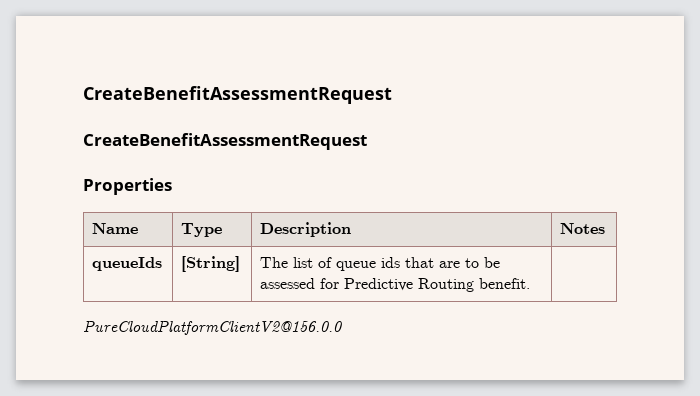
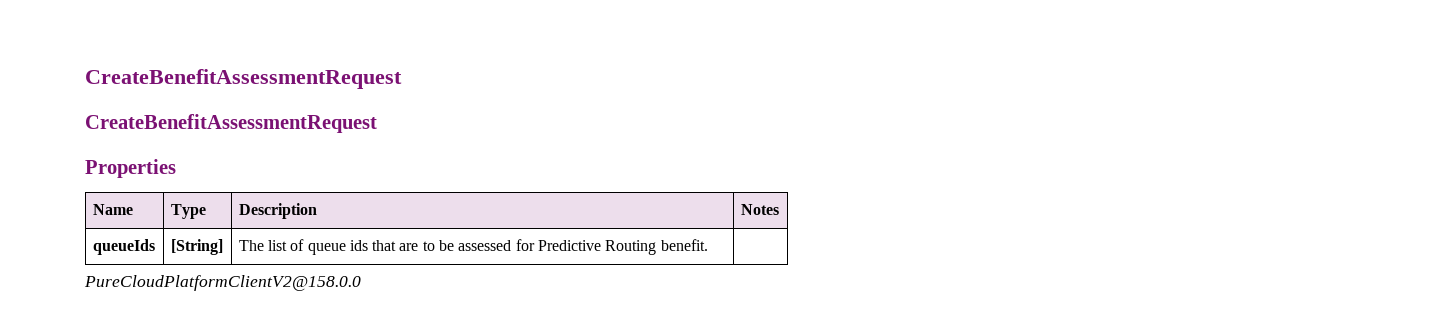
- PureCloudPlatformClientV2@156.0.0
+ PureCloudPlatformClientV2@158.0.0

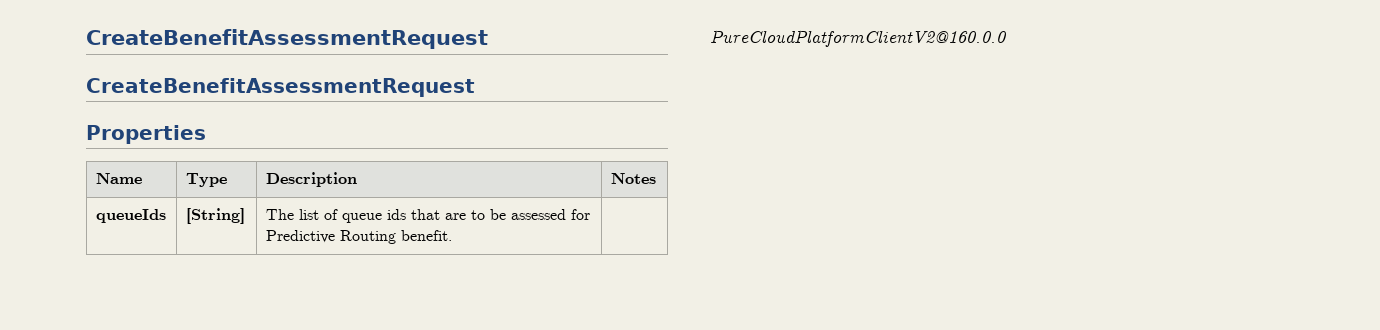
- PureCloudPlatformClientV2@158.0.0
+ PureCloudPlatformClientV2@160.0.0

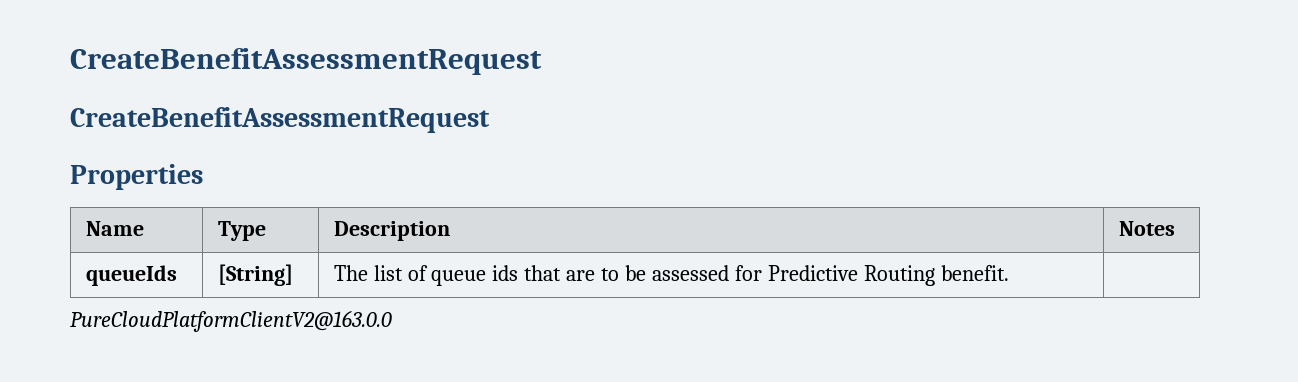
- PureCloudPlatformClientV2@160.0.0
+ PureCloudPlatformClientV2@163.0.0

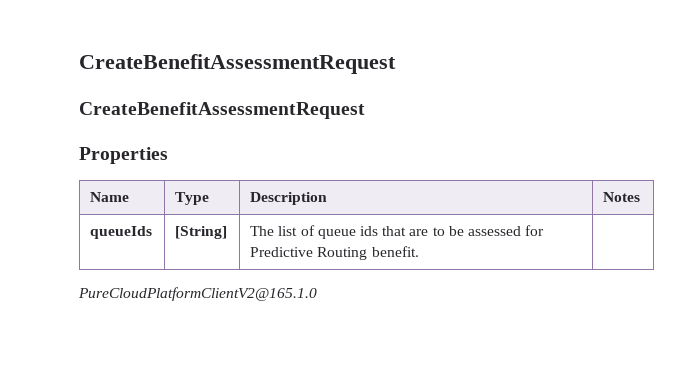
- PureCloudPlatformClientV2@163.0.0
+ PureCloudPlatformClientV2@165.1.0

